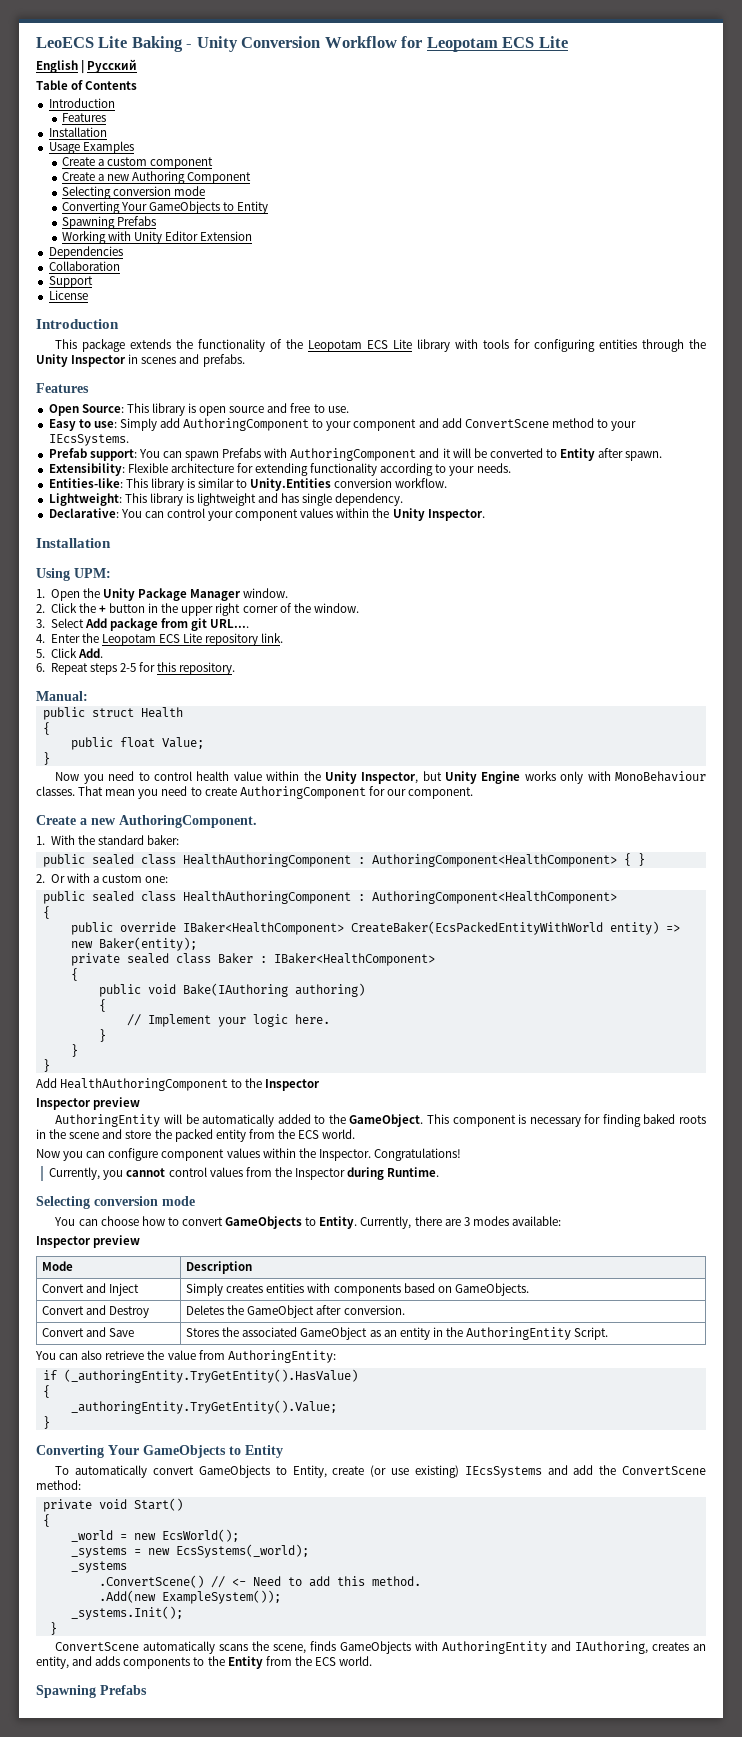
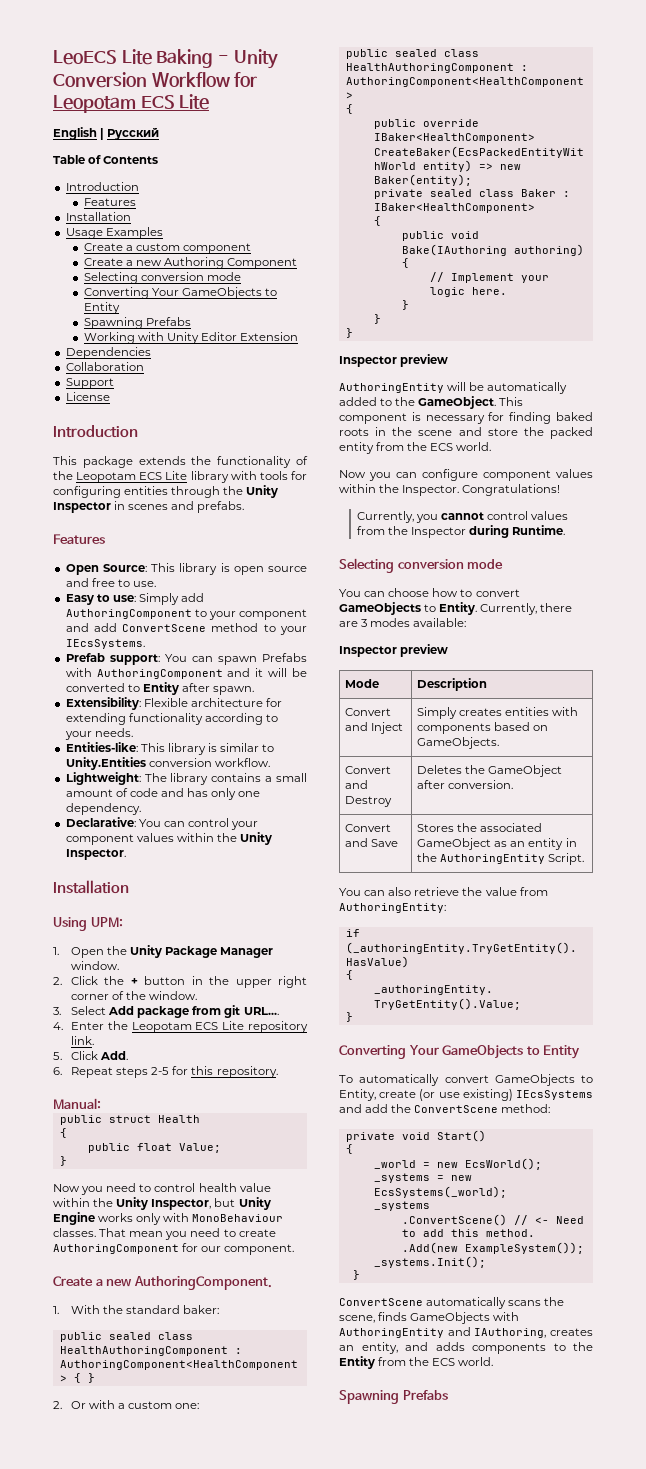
- Lightweight: This library is lightweight and has single dependency.
+ Lightweight: The library contains a small amount of code and has only one dependency.
- Add HealthAuthoringComponent to the Inspector

